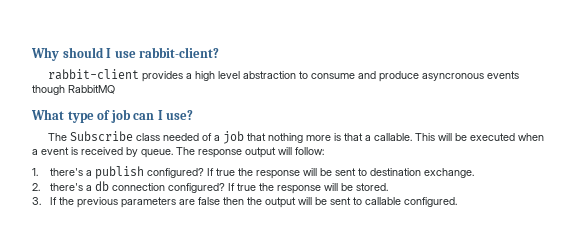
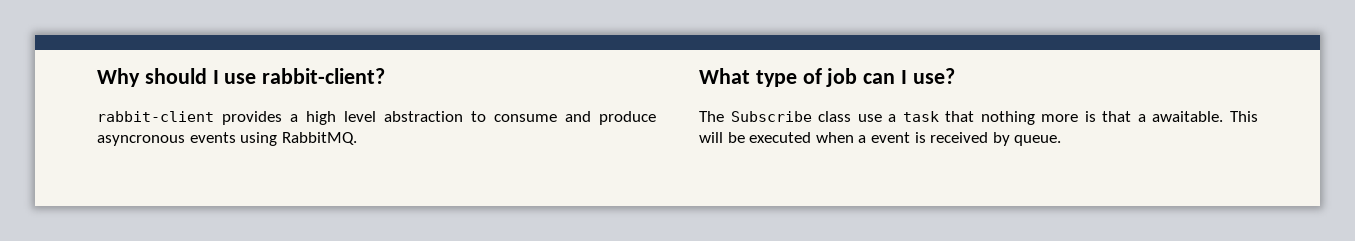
- rabbit-client provides a high level abstraction to consume and produce asyncronous events though RabbitMQ
+ rabbit-client provides a high level abstraction to consume and produce asyncronous events using RabbitMQ.
- The Subscribe class needed of a job that nothing more is that a callable.
+ The Subscribe class use a task that nothing more is that a awaitable.
- The response output will follow:
- 1. there's a publish configured? If true the response will be sent to destination exchange.
- 2. there's a db connection configured? If true the response will be stored.
- 3. If the previous parameters are false then the output will be sent to callable configured.

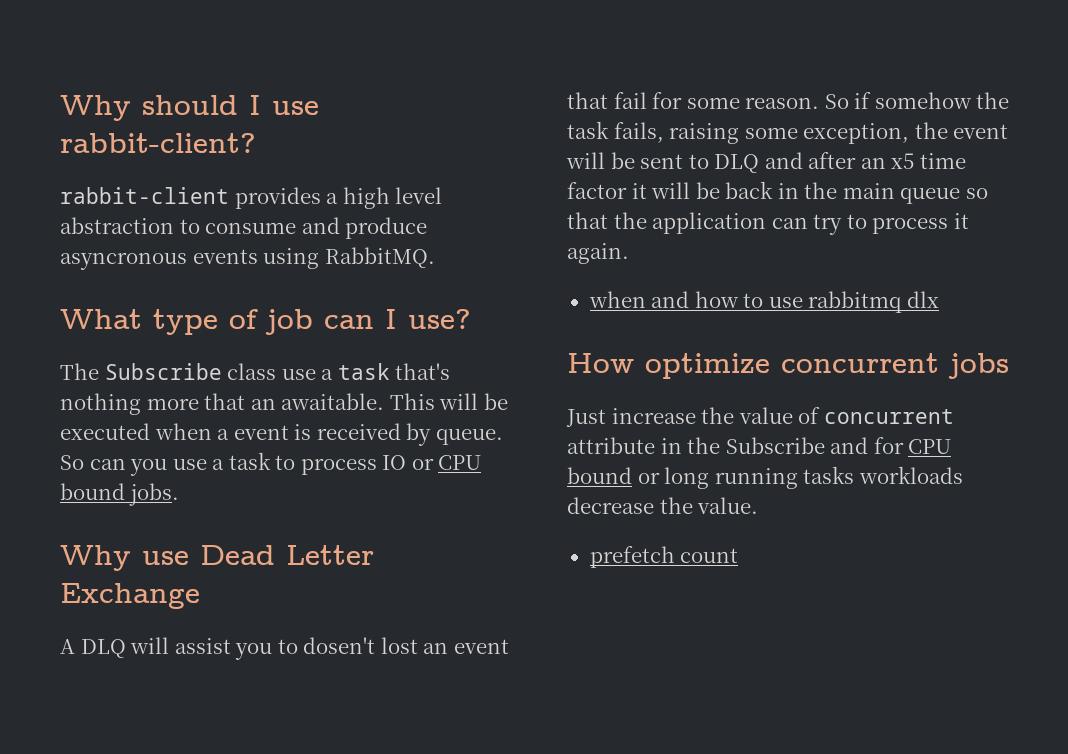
- The Subscribe class use a task that nothing more is that a awaitable.
+ The Subscribe class use a task that's nothing more that an awaitable.
+ So can you use a task to process IO or CPU bound jobs.
+ Why use Dead Letter Exchange
+ A DLQ will assist you to dosen't lost an event that fail for some reason. So if somehow the task fails, raising some exception, the event will be sent to DLQ and after an x5 time factor it will be back in the main queue so that the application can try to process it again.
+ when and how to use rabbitmq dlx
+ How optimize concurrent jobs
+ Just increase the value of concurrent attribute in the Subscribe and for CPU bound or long running tasks workloads decrease the value.
+ prefetch count

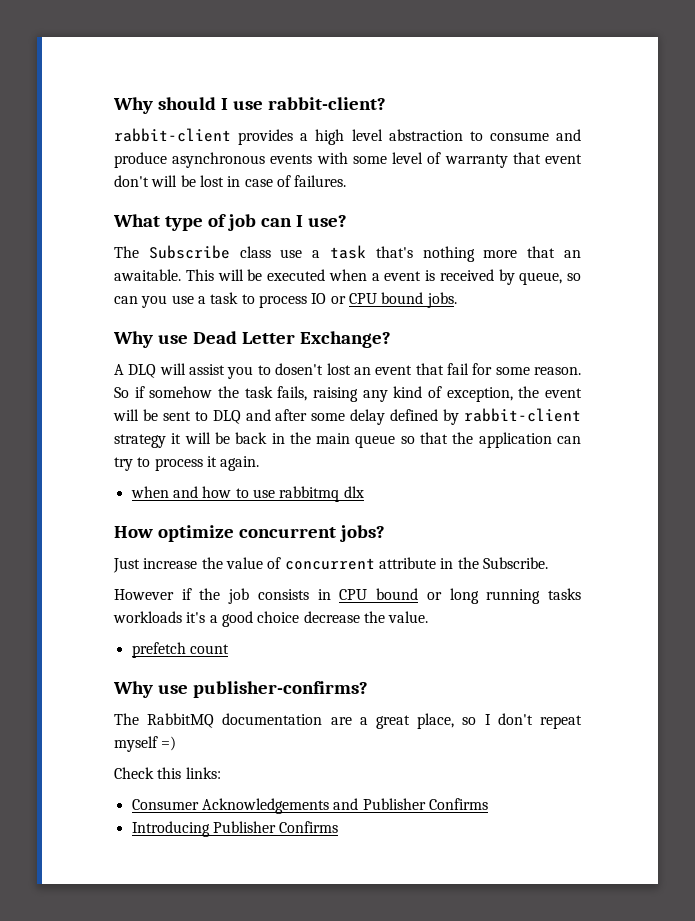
- rabbit-client provides a high level abstraction to consume and produce asyncronous events using RabbitMQ.
+ rabbit-client provides a high level abstraction to consume and produce asynchronous events with some level of warranty that event don't will be lost in case of failures.
- This will be executed when a event is received by queue. So can you use a task to process IO or CPU bound jobs.
+ This will be executed when a event is received by queue, so can you use a task to process IO or CPU bound jobs.
- Why use Dead Letter Exchange
+ Why use Dead Letter Exchange?
- So if somehow the task fails, raising some exception, the event will be sent to DLQ and after an x5 time factor it will be back in the main queue so that the application can try to process it again.
+ So if somehow the task fails, raising any kind of exception, the event will be sent to DLQ and after some delay defined by rabbit-client strategy it will be back in the main queue so that the application can try to process it again.
- How optimize concurrent jobs
+ How optimize concurrent jobs?
- Just increase the value of concurrent attribute in the Subscribe and for CPU bound or long running tasks workloads decrease the value.
+ Just increase the value of concurrent attribute in the Subscribe.
+ However if the job consists in CPU bound or long running tasks workloads it's a good choice decrease the value.
+ Why use publisher-confirms?
+ The RabbitMQ documentation are a great place, so I don't repeat myself =)
+ Check this links:
+ Consumer Acknowledgements and Publisher Confirms
+ Introducing Publisher Confirms

